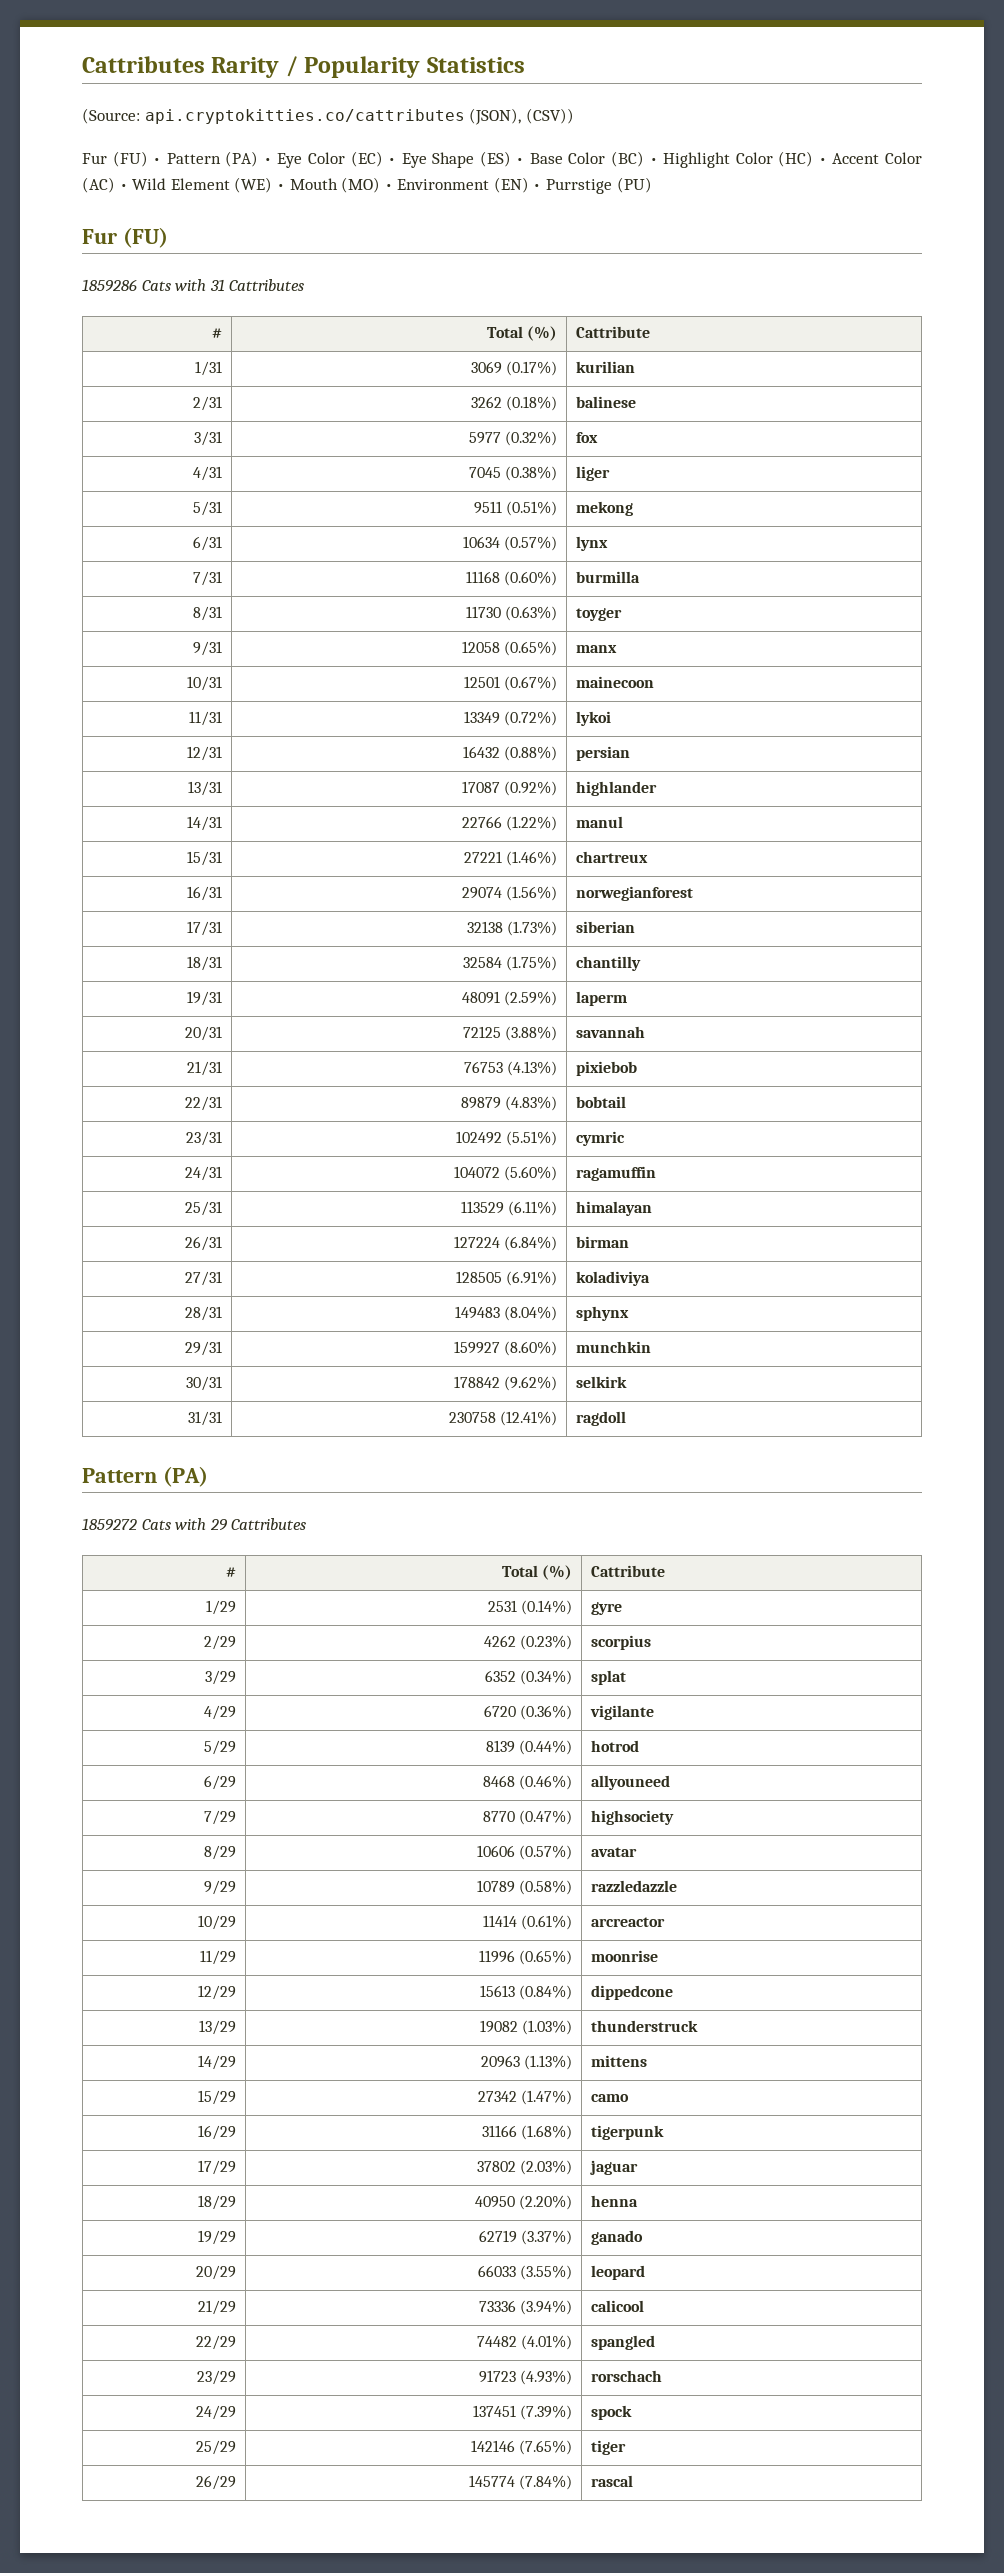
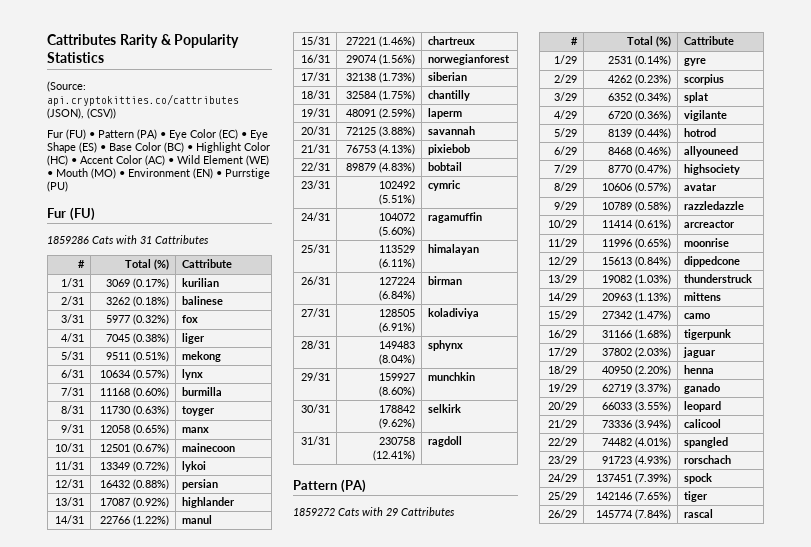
- Cattributes Rarity / Popularity Statistics
+ Cattributes Rarity & Popularity Statistics

